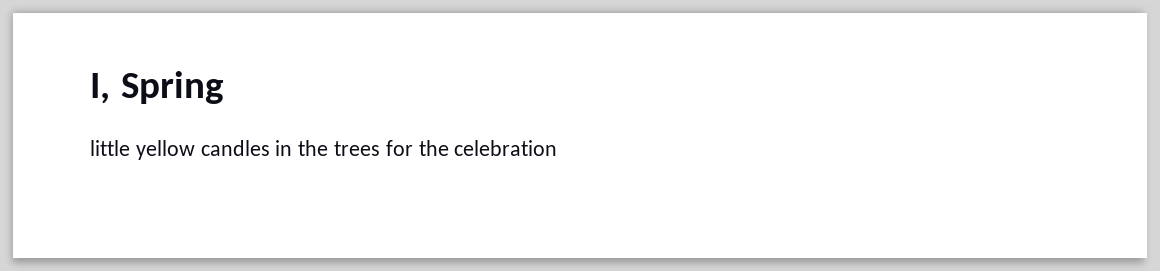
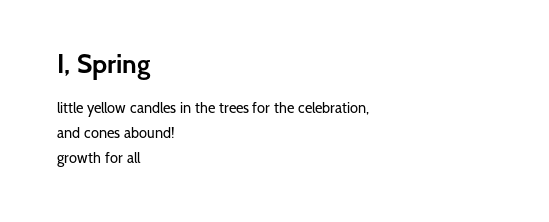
- little yellow candles in the trees for the celebration
+ little yellow candles in the trees for the celebration,
+ and cones abound!
+ growth for all

